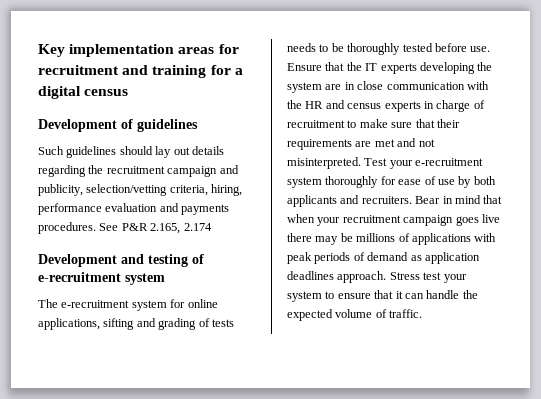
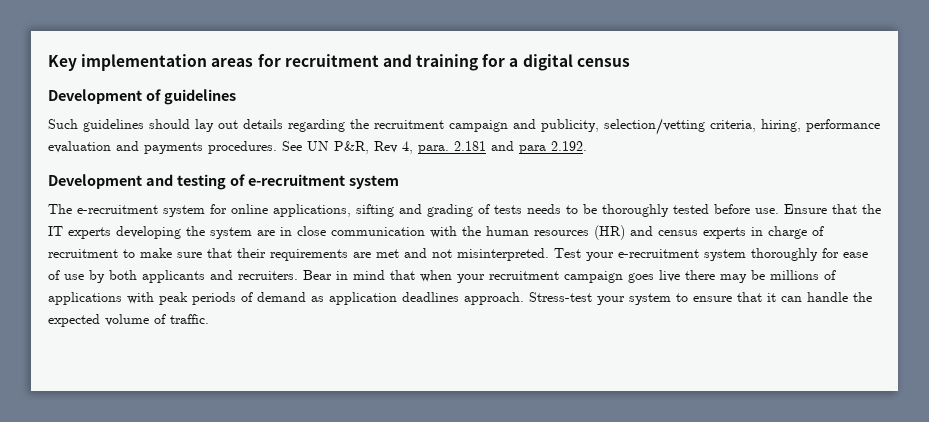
- See P&R 2.165, 2.174
+ See UN P&R, Rev 4, para. 2.181 and para 2.192.
- Ensure that the IT experts developing the system are in close communication with the HR and census experts in charge of recruitment to make sure that their requirements are met and not misinterpreted.
+ Ensure that the IT experts developing the system are in close communication with the human resources (HR) and census experts in charge of recruitment to make sure that their requirements are met and not misinterpreted.
- Stress test your system to ensure that it can handle the expected volume of traffic.
+ Stress-test your system to ensure that it can handle the expected volume of traffic.

